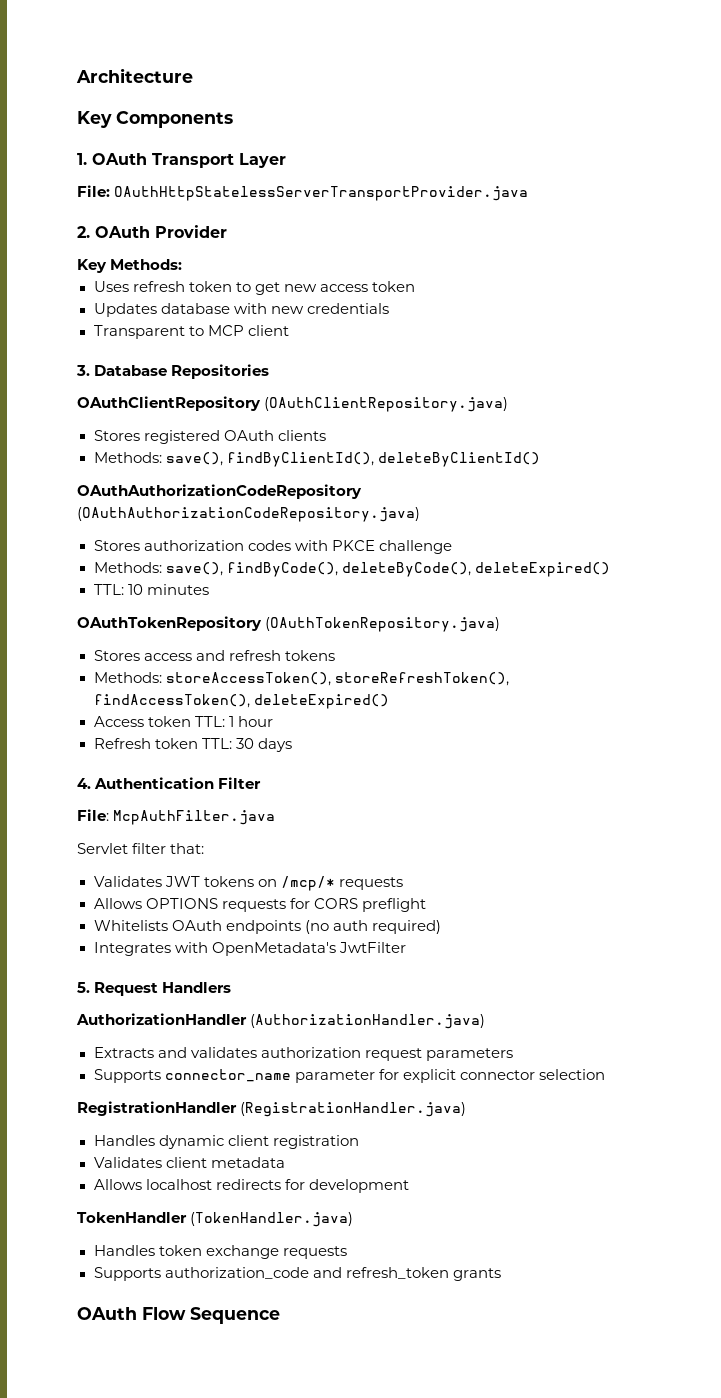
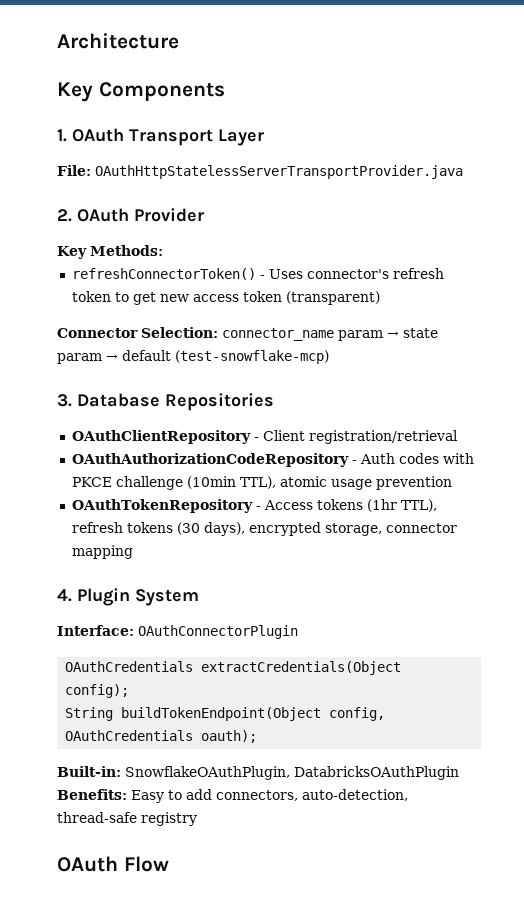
- Uses refresh token to get new access token
- Updates database with new credentials
- Transparent to MCP client
+ refreshConnectorToken() - Uses connector's refresh token to get new access token (transparent)
+ Connector Selection: connector_name param → state param → default (test-snowflake-mcp)
  3. Database Repositories
- OAuthClientRepository (OAuthClientRepository.java)
- Stores registered OAuth clients
- Methods: save(), findByClientId(), deleteByClientId()
- OAuthAuthorizationCodeRepository (OAuthAuthorizationCodeRepository.java)
- Stores authorization codes with PKCE challenge
- Methods: save(), findByCode(), deleteByCode(), deleteExpired()
- TTL: 10 minutes
- OAuthTokenRepository (OAuthTokenRepository.java)
- Stores access and refresh tokens
- Methods: storeAccessToken(), storeRefreshToken(), findAccessToken(), deleteExpired()
- Access token TTL: 1 hour
- Refresh token TTL: 30 days
- 4. Authentication Filter
- File: McpAuthFilter.java
- Servlet filter that:
- Validates JWT tokens on /mcp/* requests
- Allows OPTIONS requests for CORS preflight
- Whitelists OAuth endpoints (no auth required)
- Integrates with OpenMetadata's JwtFilter
- 5. Request Handlers
- AuthorizationHandler (AuthorizationHandler.java)
- Extracts and validates authorization request parameters
- Supports connector_name parameter for explicit connector selection
- RegistrationHandler (RegistrationHandler.java)
- Handles dynamic client registration
- Validates client metadata
- Allows localhost redirects for development
- TokenHandler (TokenHandler.java)
- Handles token exchange requests
- Supports authorization_code and refresh_token grants
+ OAuthClientRepository - Client registration/retrieval
+ OAuthAuthorizationCodeRepository - Auth codes with PKCE challenge (10min TTL), atomic usage prevention
+ OAuthTokenRepository - Access tokens (1hr TTL), refresh tokens (30 days), encrypted storage, connector mapping
+ 4. Plugin System
+ Interface: OAuthConnectorPlugin
+ OAuthCredentials extractCredentials(Object config);
+ String buildTokenEndpoint(Object config, OAuthCredentials oauth);
+ Built-in: SnowflakeOAuthPlugin, DatabricksOAuthPlugin Benefits: Easy to add connectors, auto-detection, thread-safe registry
- OAuth Flow Sequence
+ OAuth Flow

